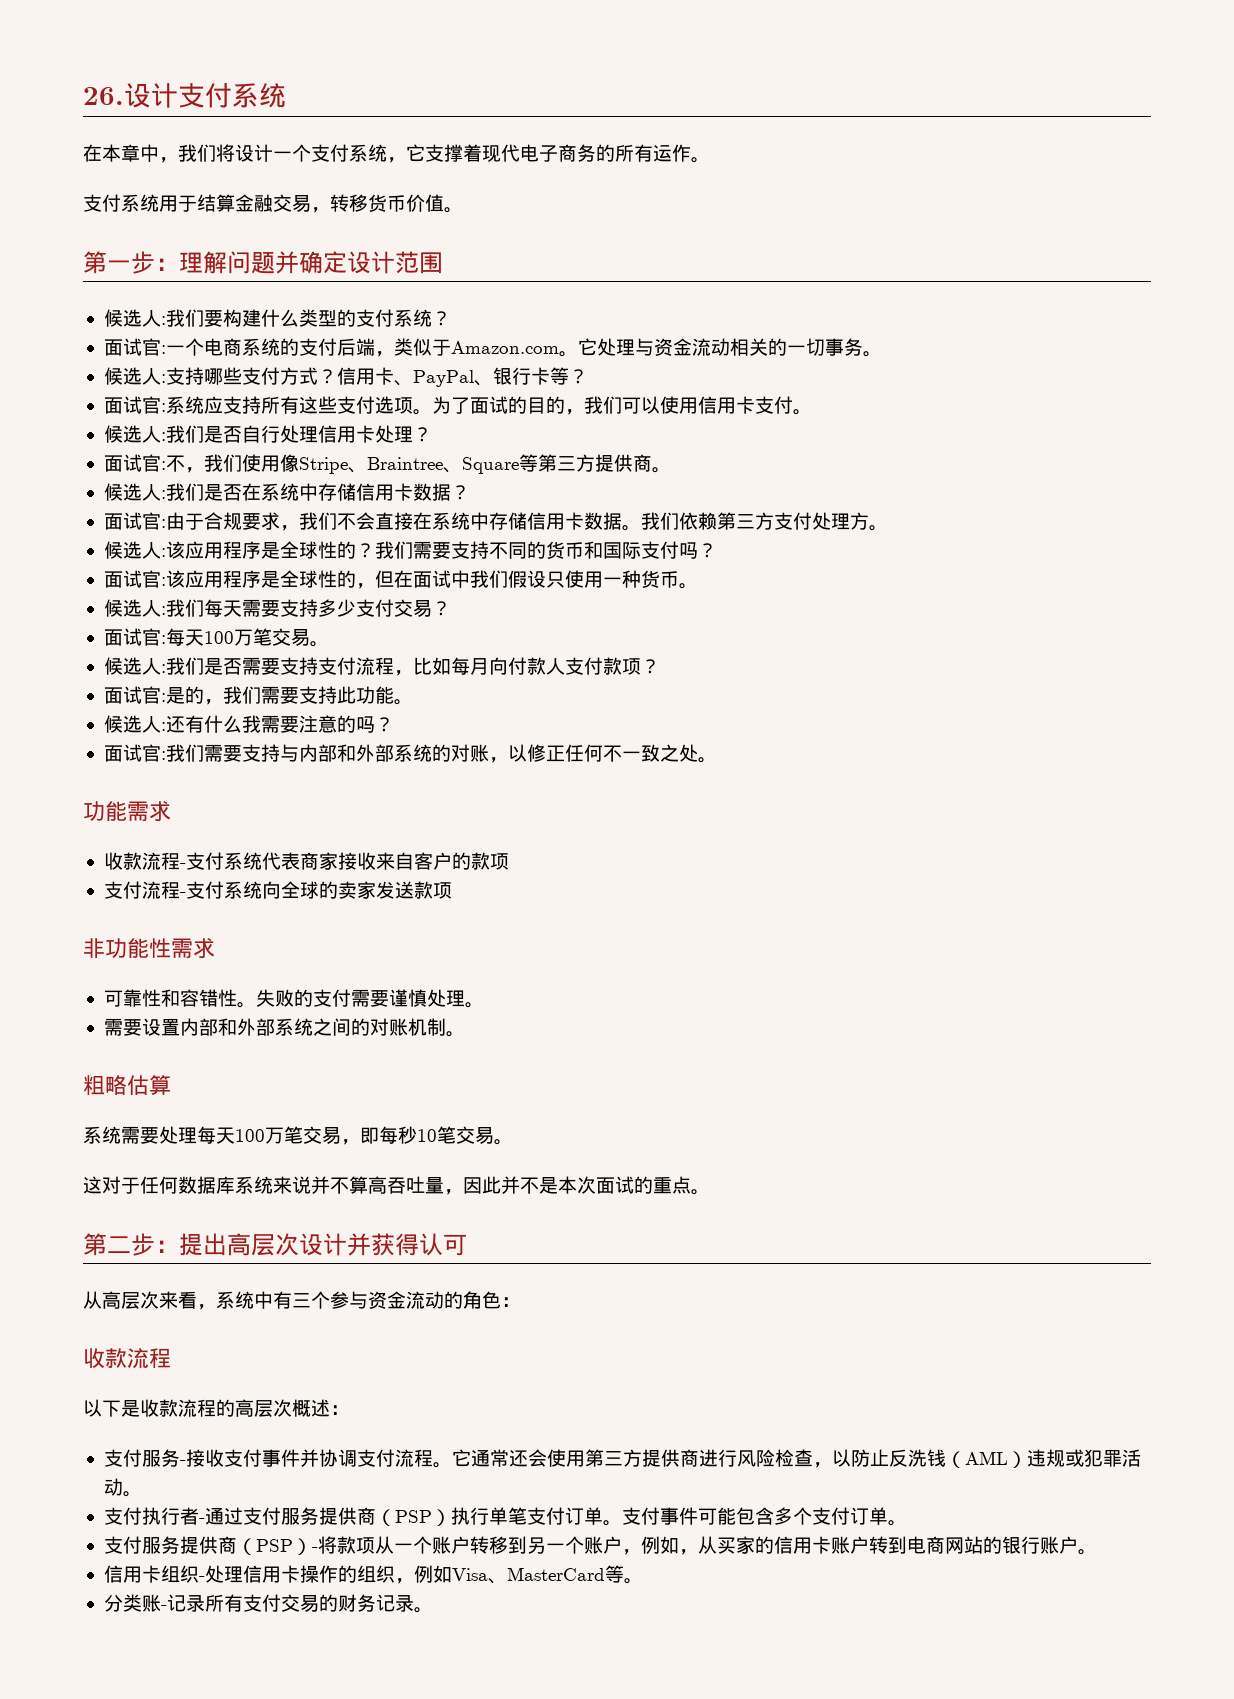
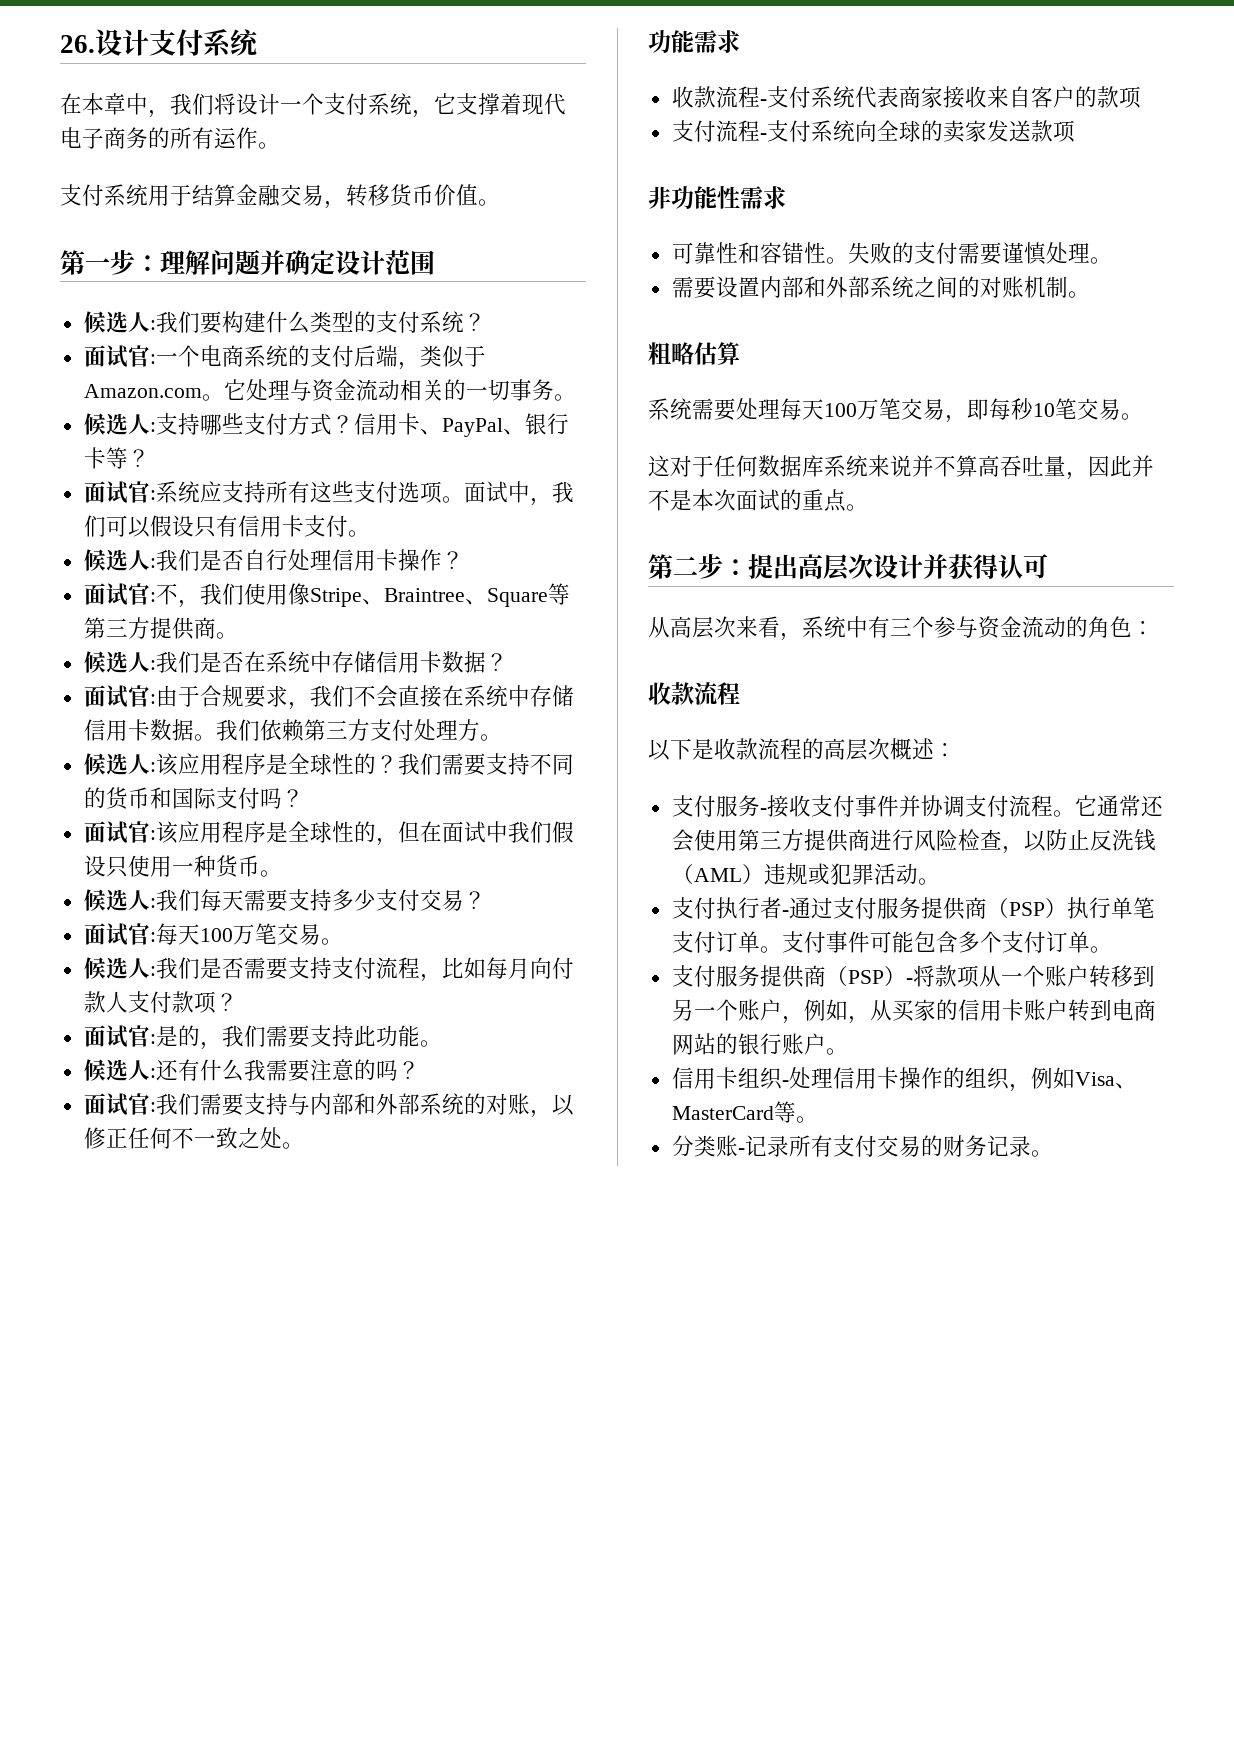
- 为了面试的目的，我们可以使用信用卡支付。
+ 面试中，我们可以假设只有信用卡支付。
- 候选人:我们是否自行处理信用卡处理？
+ 候选人:我们是否自行处理信用卡操作？

